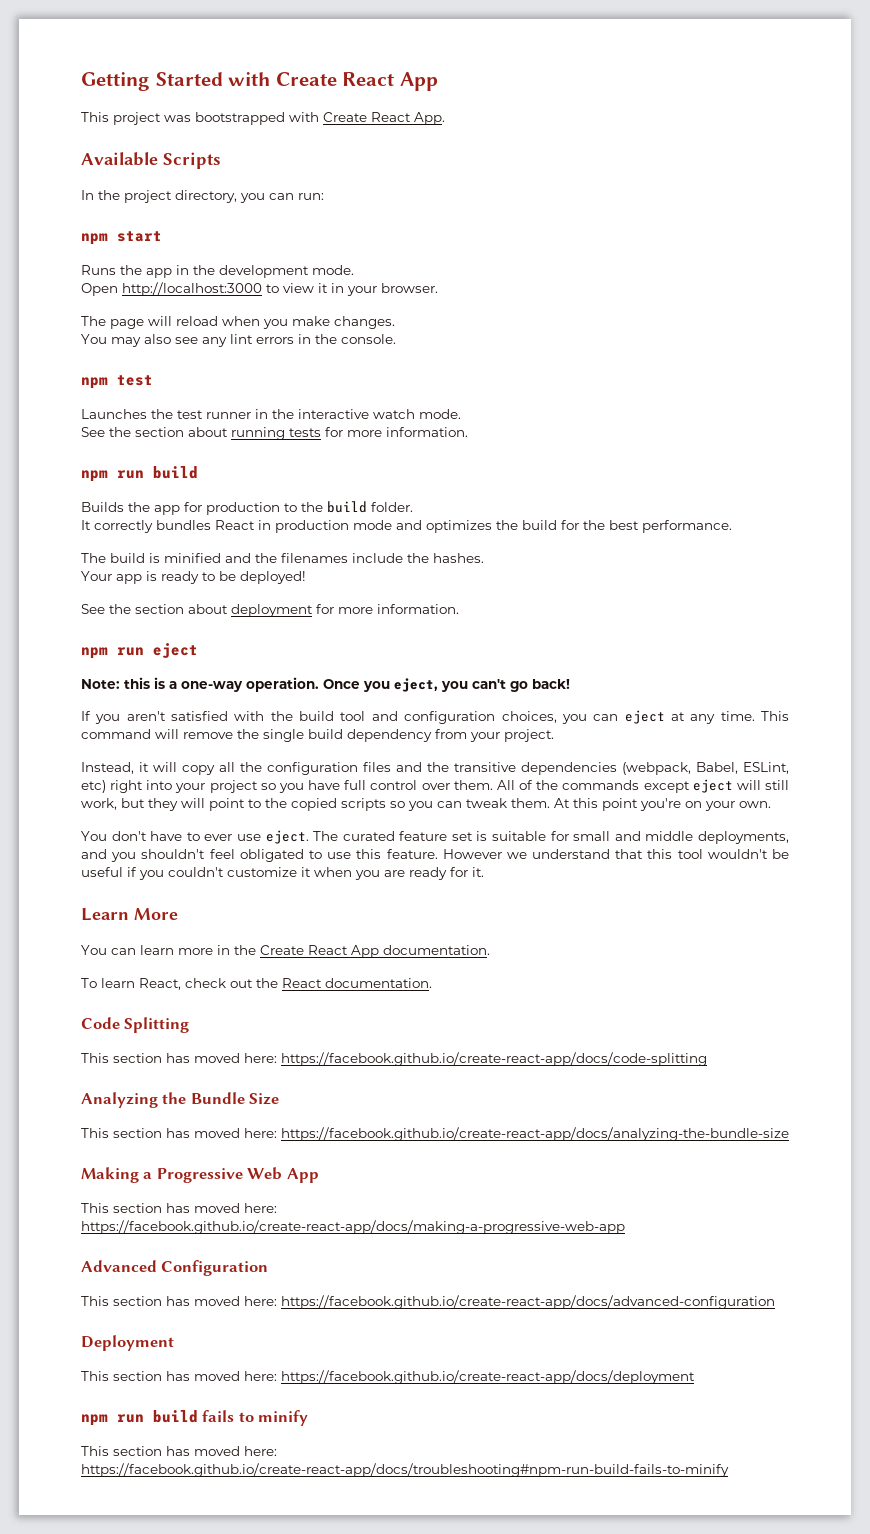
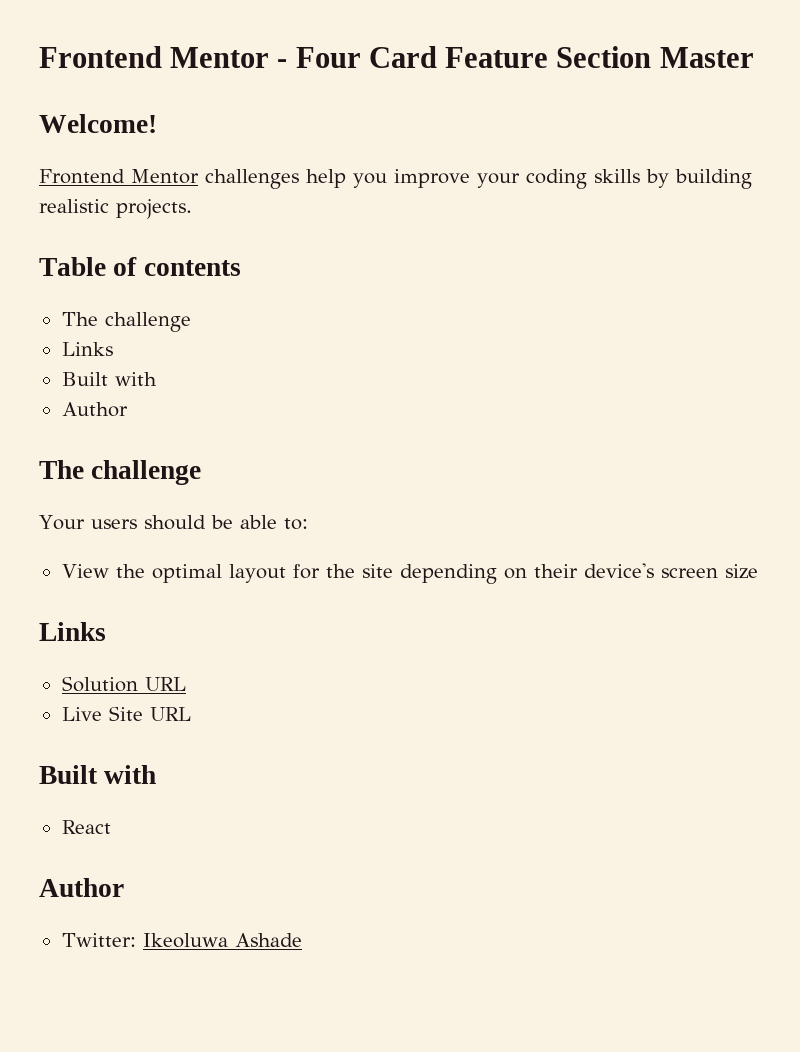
- Getting Started with Create React App
- This project was bootstrapped with Create React App.
- Available Scripts
- In the project directory, you can run:
- npm start
- Runs the app in the development mode.
- Open http://localhost:3000 to view it in your browser.
- The page will reload when you make changes.
- You may also see any lint errors in the console.
- npm test
- Launches the test runner in the interactive watch mode.
- See the section about running tests for more information.
- npm run build
- Builds the app for production to the build folder.
- It correctly bundles React in production mode and optimizes the build for the best performance.
- The build is minified and the filenames include the hashes.
- Your app is ready to be deployed!
- See the section about deployment for more information.
- npm run eject
- Note: this is a one-way operation. Once you eject, you can't go back!
- If you aren't satisfied with the build tool and configuration choices, you can eject at any time. This command will remove the single build dependency from your project.
- Instead, it will copy all the configuration files and the transitive dependencies (webpack, Babel, ESLint, etc) right into your project so you have full control over them. All of the commands except eject will still work, but they will point to the copied scripts so you can tweak them. At this point you're on your own.
- You don't have to ever use eject. The curated feature set is suitable for small and middle deployments, and you shouldn't feel obligated to use this feature. However we understand that this tool wouldn't be useful if you couldn't customize it when you are ready for it.
- Learn More
- You can learn more in the Create React App documentation.
- To learn React, check out the React documentation.
- Code Splitting
- This section has moved here: https://facebook.github.io/create-react-app/docs/code-splitting
- Analyzing the Bundle Size
- This section has moved here: https://facebook.github.io/create-react-app/docs/analyzing-the-bundle-size
- Making a Progressive Web App
- This section has moved here: https://facebook.github.io/create-react-app/docs/making-a-progressive-web-app
- Advanced Configuration
- This section has moved here: https://facebook.github.io/create-react-app/docs/advanced-configuration
- Deployment
- This section has moved here: https://facebook.github.io/create-react-app/docs/deployment
- npm run build fails to minify
- This section has moved here: https://facebook.github.io/create-react-app/docs/troubleshooting#npm-run-build-fails-to-minify
+ Frontend Mentor - Four Card Feature Section Master
+ Welcome!
+ Frontend Mentor challenges help you improve your coding skills by building realistic projects.
+ Table of contents
+ The challenge
+ Links
+ Built with
+ Author
+ The challenge
+ Your users should be able to:
+ View the optimal layout for the site depending on their device's screen size
+ Links
+ Solution URL
+ Live Site URL
+ Built with
+ React
+ Author
+ Twitter: Ikeoluwa Ashade

